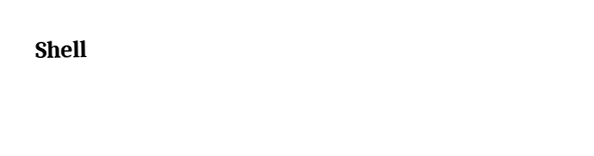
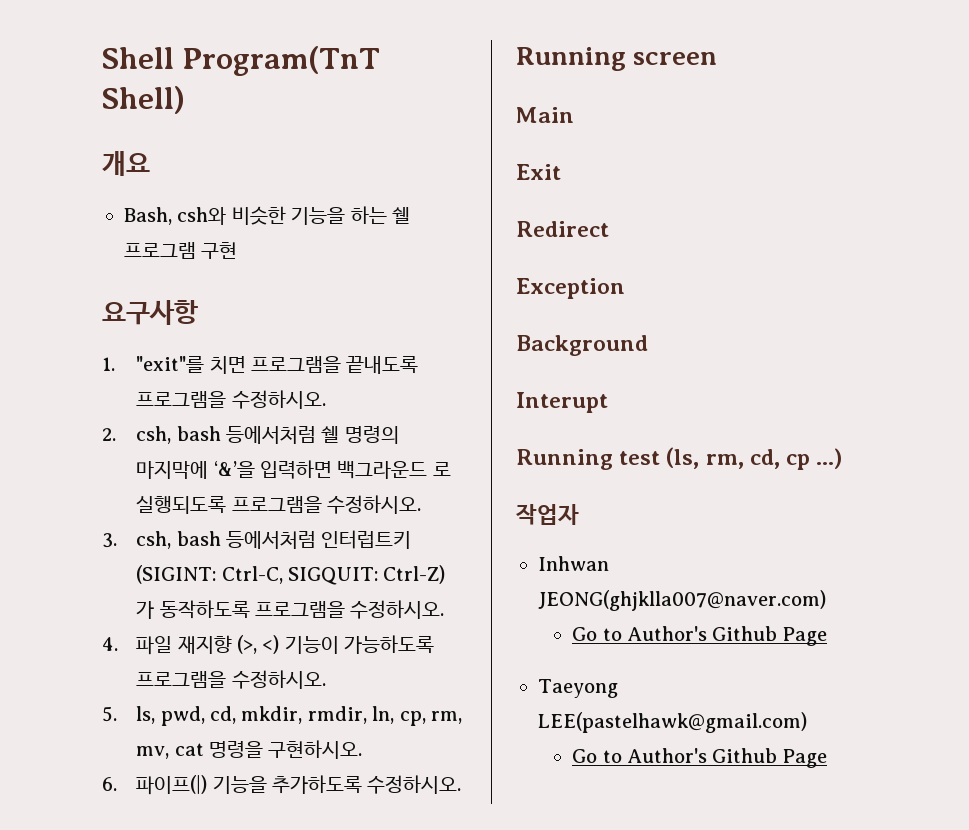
- Shell
+ Shell Program(TnT Shell)
+ 개요
+ Bash, csh와 비슷한 기능을 하는 쉘 프로그램 구현
+ 요구사항
+ 1. "exit"를 치면 프로그램을 끝내도록 프로그램을 수정하시오.
+ 2. csh, bash 등에서처럼 쉘 명령의 마지막에 ‘&’을 입력하면 백그라운드 로 실행되도록 프로그램을 수정하시오.
+ 3. csh, bash 등에서처럼 인터럽트키 (SIGINT: Ctrl-C, SIGQUIT: Ctrl-Z) 가 동작하도록 프로그램을 수정하시오.
+ 4. 파일 재지향 (>, <) 기능이 가능하도록 프로그램을 수정하시오.
+ 5. ls, pwd, cd, mkdir, rmdir, ln, cp, rm, mv, cat 명령을 구현하시오.
+ 6. 파이프(|) 기능을 추가하도록 수정하시오.
+ Running screen
+ Main
+ Exit
+ Redirect
+ Exception
+ Background
+ Interupt
+ Running test (ls, rm, cd, cp ...)
+ 작업자
+ Inhwan JEONG(ghjklla007@naver.com)
+ Go to Author's Github Page
+ Taeyong LEE(pastelhawk@gmail.com)
+ Go to Author's Github Page

